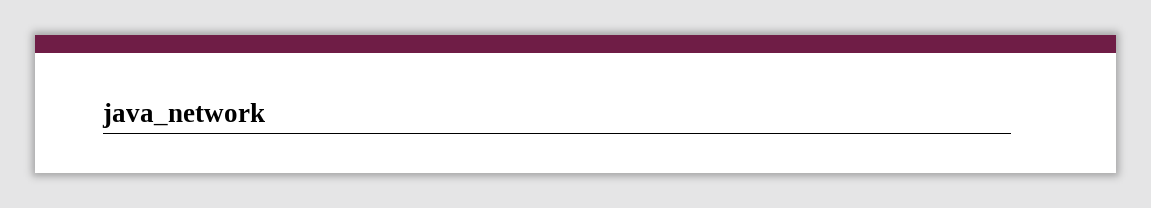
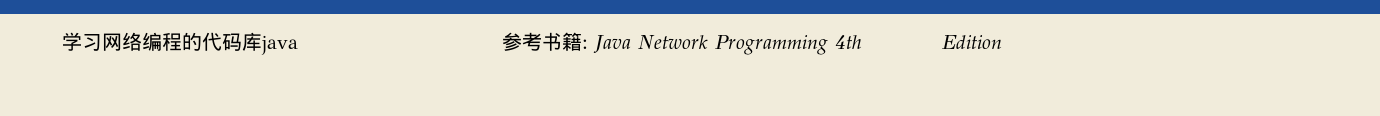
- java_network
+ 学习网络编程的代码库java
+ 参考书籍: Java Network Programming 4th Edition

